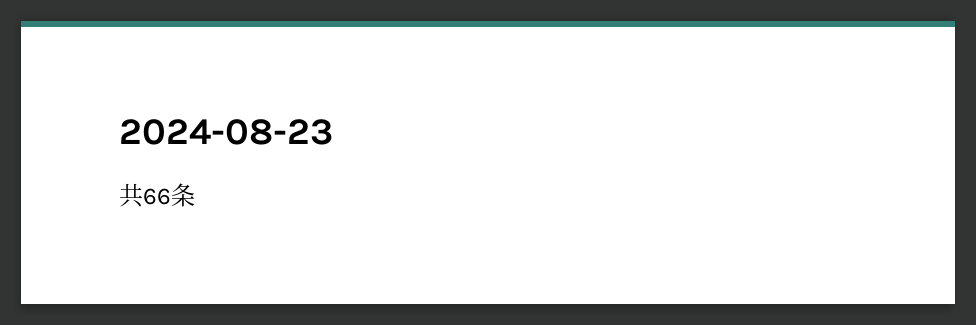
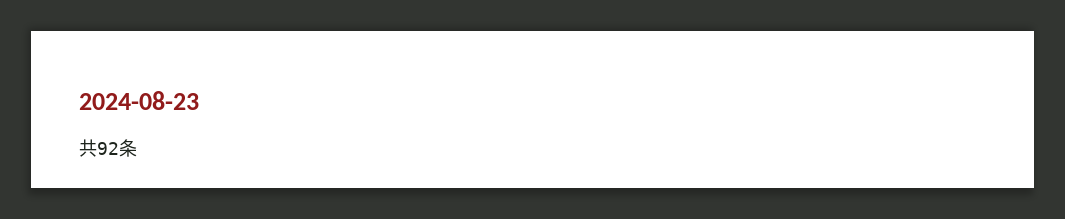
- 共66条
+ 共92条

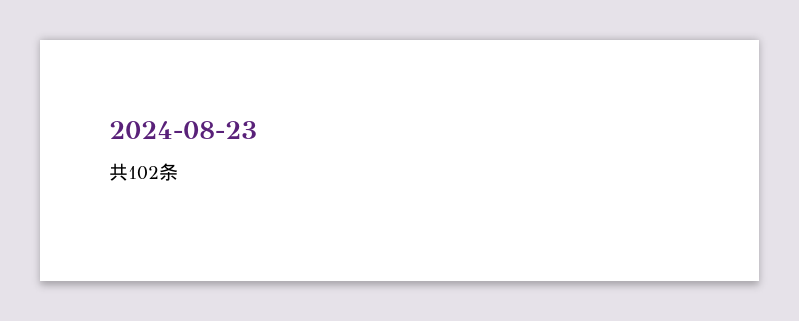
- 共92条
+ 共102条

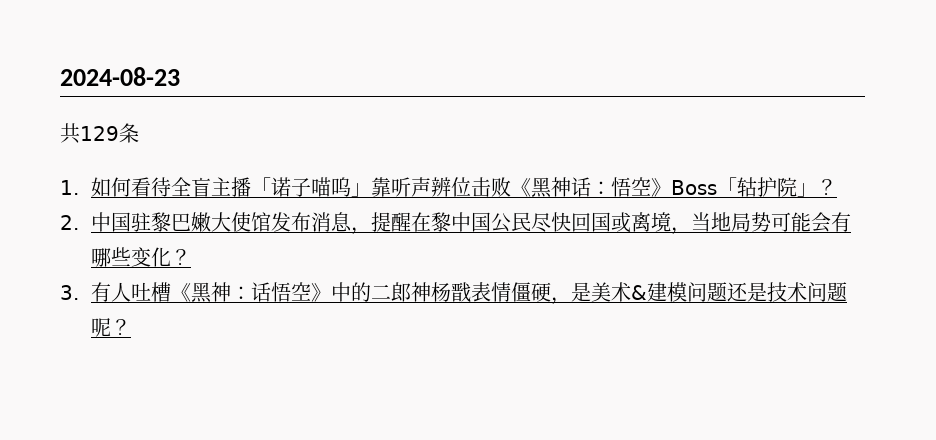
- 共102条
+ 共129条
+ 1.如何看待全盲主播「诺子喵呜」靠听声辨位击败《黑神话：悟空》Boss「轱护院」？
+ 2.中国驻黎巴嫩大使馆发布消息，提醒在黎中国公民尽快回国或离境，当地局势可能会有哪些变化？
+ 3.有人吐槽《黑神：话悟空》中的二郎神杨戬表情僵硬，是美术&建模问题还是技术问题呢？

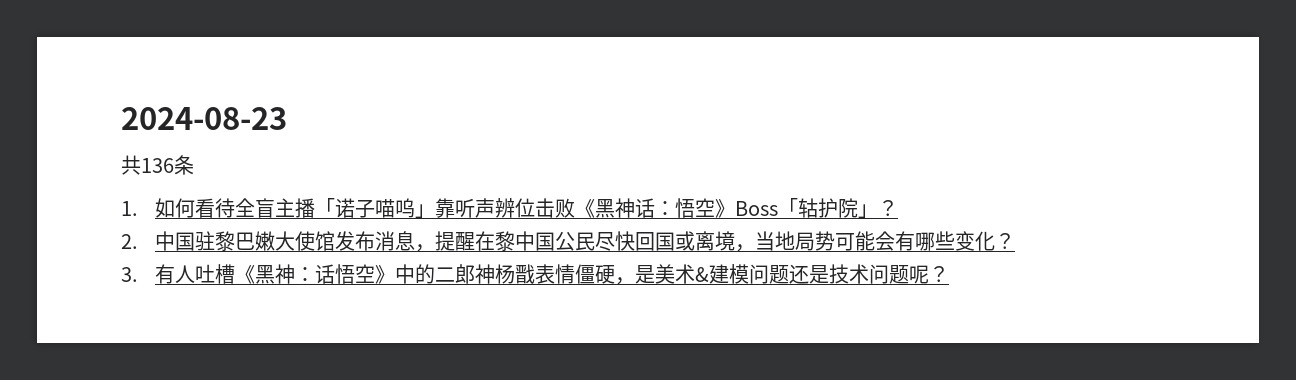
- 共129条
+ 共136条

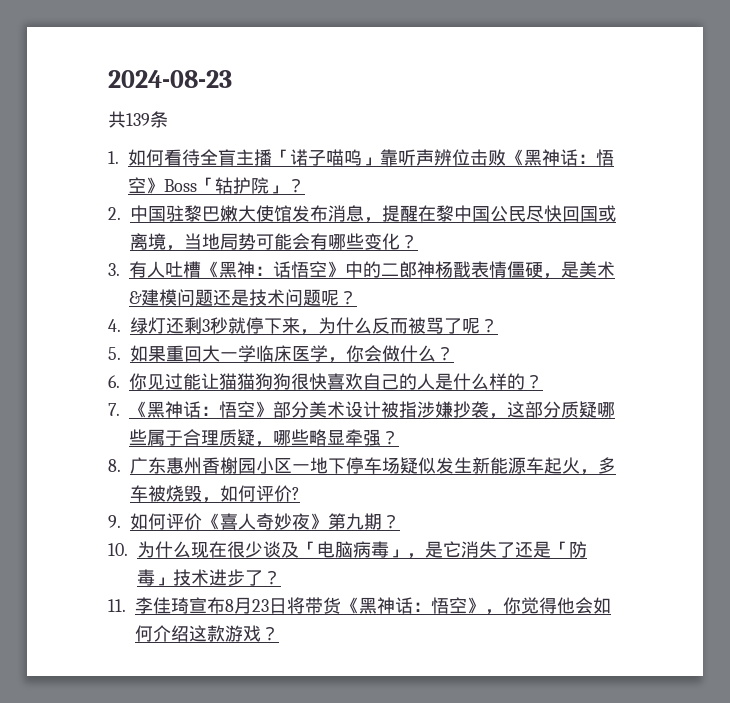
- 共136条
+ 共139条
+ 4.绿灯还剩3秒就停下来，为什么反而被骂了呢？
+ 5.如果重回大一学临床医学，你会做什么？
+ 6.你见过能让猫猫狗狗很快喜欢自己的人是什么样的？
+ 7.《黑神话：悟空》部分美术设计被指涉嫌抄袭，这部分质疑哪些属于合理质疑，哪些略显牵强？
+ 8.广东惠州香榭园小区一地下停车场疑似发生新能源车起火，多车被烧毁，如何评价?
+ 9.如何评价《喜人奇妙夜》第九期？
+ 10.为什么现在很少谈及「电脑病毒」，是它消失了还是「防毒」技术进步了？
+ 11.李佳琦宣布8月23日将带货《黑神话：悟空》，你觉得他会如何介绍这款游戏？

